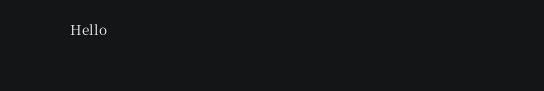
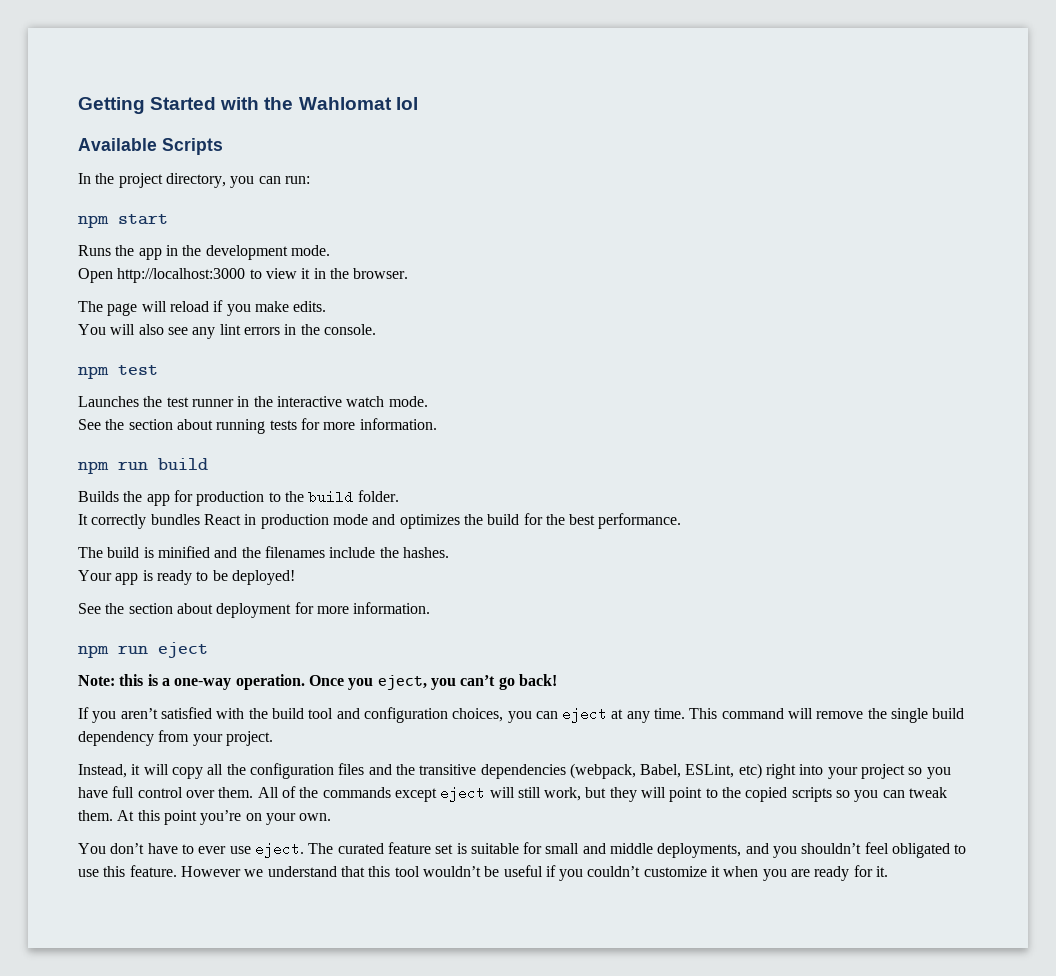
- Hello
+ Getting Started with the Wahlomat lol
+ Available Scripts
+ In the project directory, you can run:
+ npm start
+ Runs the app in the development mode.
+ Open http://localhost:3000 to view it in the browser.
+ The page will reload if you make edits.
+ You will also see any lint errors in the console.
+ npm test
+ Launches the test runner in the interactive watch mode.
+ See the section about running tests for more information.
+ npm run build
+ Builds the app for production to the build folder.
+ It correctly bundles React in production mode and optimizes the build for the best performance.
+ The build is minified and the filenames include the hashes.
+ Your app is ready to be deployed!
+ See the section about deployment for more information.
+ npm run eject
+ Note: this is a one-way operation. Once you eject, you can’t go back!
+ If you aren’t satisfied with the build tool and configuration choices, you can eject at any time. This command will remove the single build dependency from your project.
+ Instead, it will copy all the configuration files and the transitive dependencies (webpack, Babel, ESLint, etc) right into your project so you have full control over them. All of the commands except eject will still work, but they will point to the copied scripts so you can tweak them. At this point you’re on your own.
+ You don’t have to ever use eject. The curated feature set is suitable for small and middle deployments, and you shouldn’t feel obligated to use this feature. However we understand that this tool wouldn’t be useful if you couldn’t customize it when you are ready for it.

